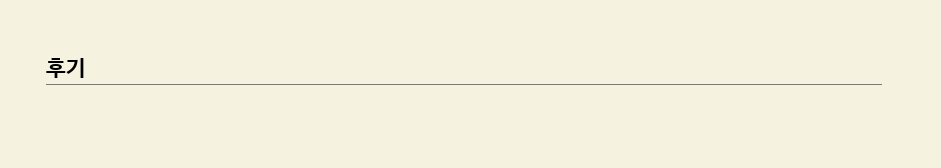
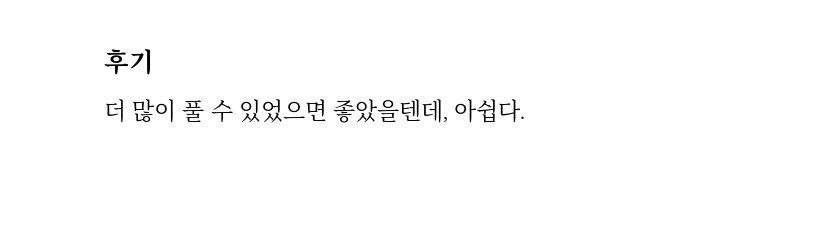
+ 더 많이 풀 수 있었으면 좋았을텐데, 아쉽다.

